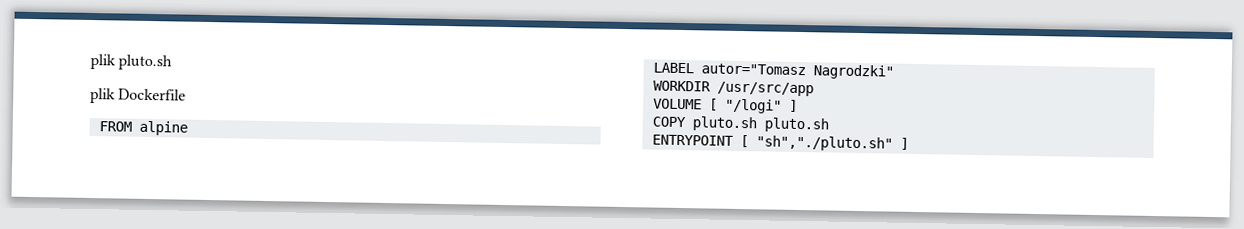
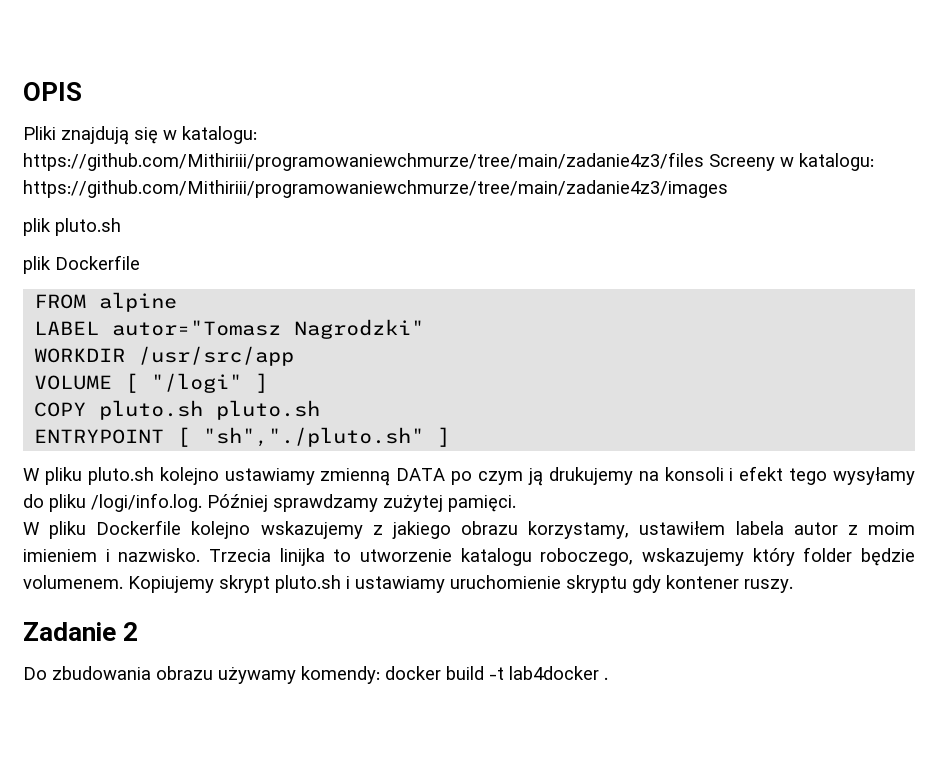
+ OPIS
+ Pliki znajdują się w katalogu: https://github.com/Mithiriii/programowaniewchmurze/tree/main/zadanie4z3/files Screeny w katalogu: https://github.com/Mithiriii/programowaniewchmurze/tree/main/zadanie4z3/images
+ W pliku pluto.sh kolejno ustawiamy zmienną DATA po czym ją drukujemy na konsoli i efekt tego wysyłamy do pliku /logi/info.log. Później sprawdzamy zużytej pamięci.
+ W pliku Dockerfile kolejno wskazujemy z jakiego obrazu korzystamy, ustawiłem labela autor z moim imieniem i nazwisko. Trzecia linijka to utworzenie katalogu roboczego, wskazujemy który folder będzie volumenem. Kopiujemy skrypt pluto.sh i ustawiamy uruchomienie skryptu gdy kontener ruszy.
+ Zadanie 2
+ Do zbudowania obrazu używamy komendy: docker build -t lab4docker .

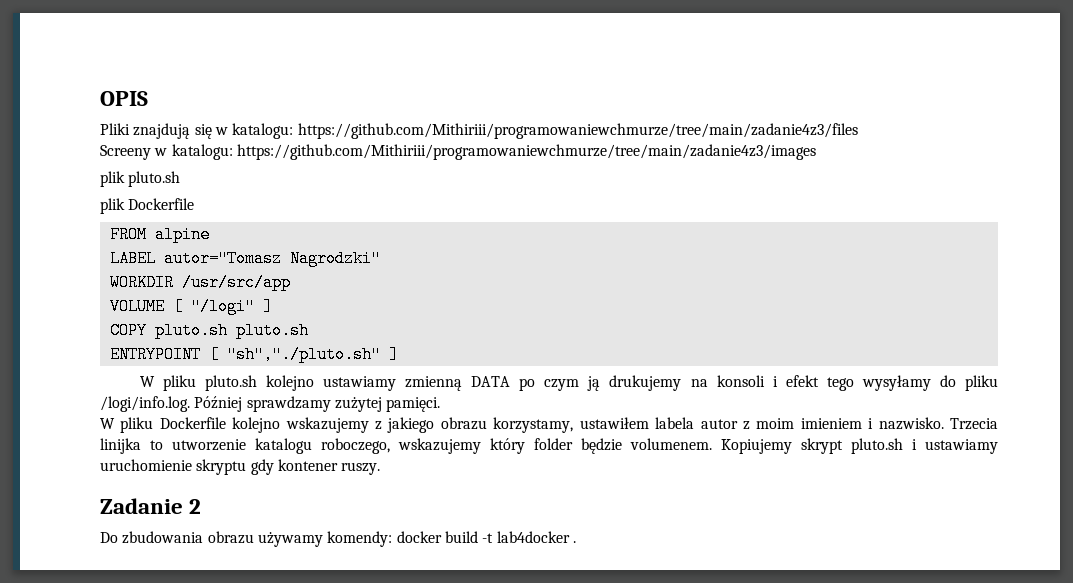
- Pliki znajdują się w katalogu: https://github.com/Mithiriii/programowaniewchmurze/tree/main/zadanie4z3/files Screeny w katalogu: https://github.com/Mithiriii/programowaniewchmurze/tree/main/zadanie4z3/images
+ Pliki znajdują się w katalogu: https://github.com/Mithiriii/programowaniewchmurze/tree/main/zadanie4z3/files
+ Screeny w katalogu: https://github.com/Mithiriii/programowaniewchmurze/tree/main/zadanie4z3/images

